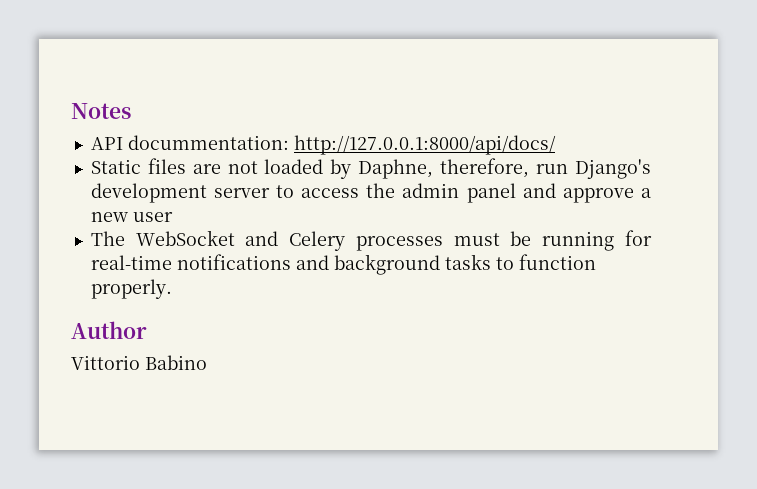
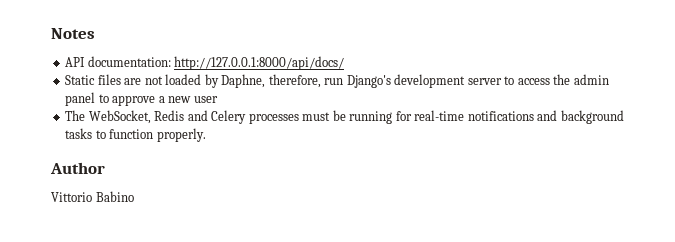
- API docummentation: http://127.0.0.1:8000/api/docs/
+ API documentation: http://127.0.0.1:8000/api/docs/
- Static files are not loaded by Daphne, therefore, run Django's development server to access the admin panel and approve a new user
+ Static files are not loaded by Daphne, therefore, run Django's development server to access the admin panel to approve a new user
- The WebSocket and Celery processes must be running for real-time notifications and background tasks to function properly.
+ The WebSocket, Redis and Celery processes must be running for real-time notifications and background tasks to function properly.

